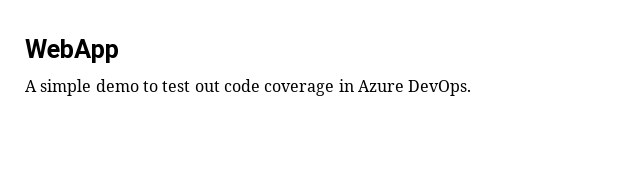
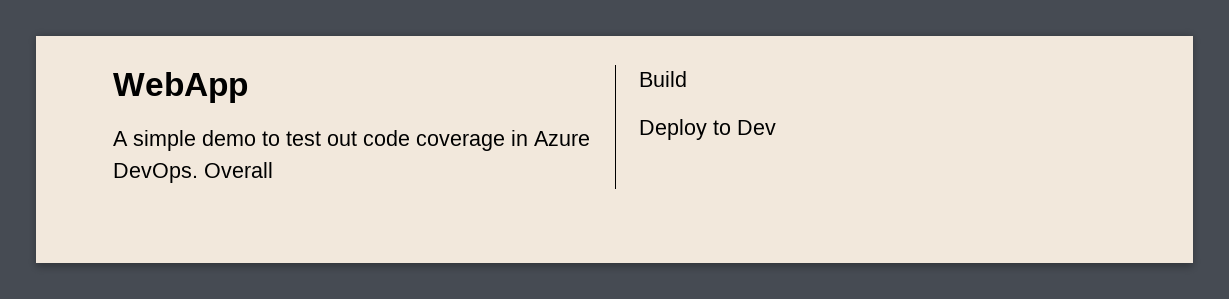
+ Overall
+ Build
+ Deploy to Dev

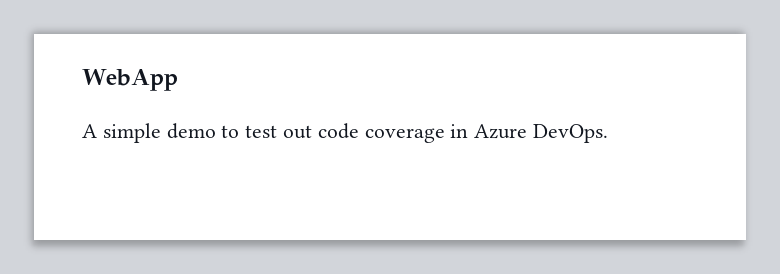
- Overall
- Build
- Deploy to Dev

